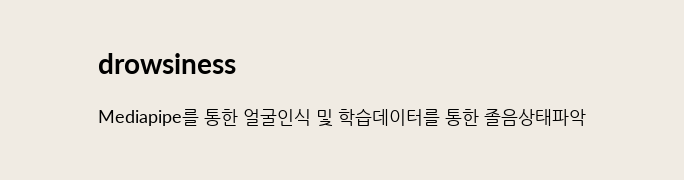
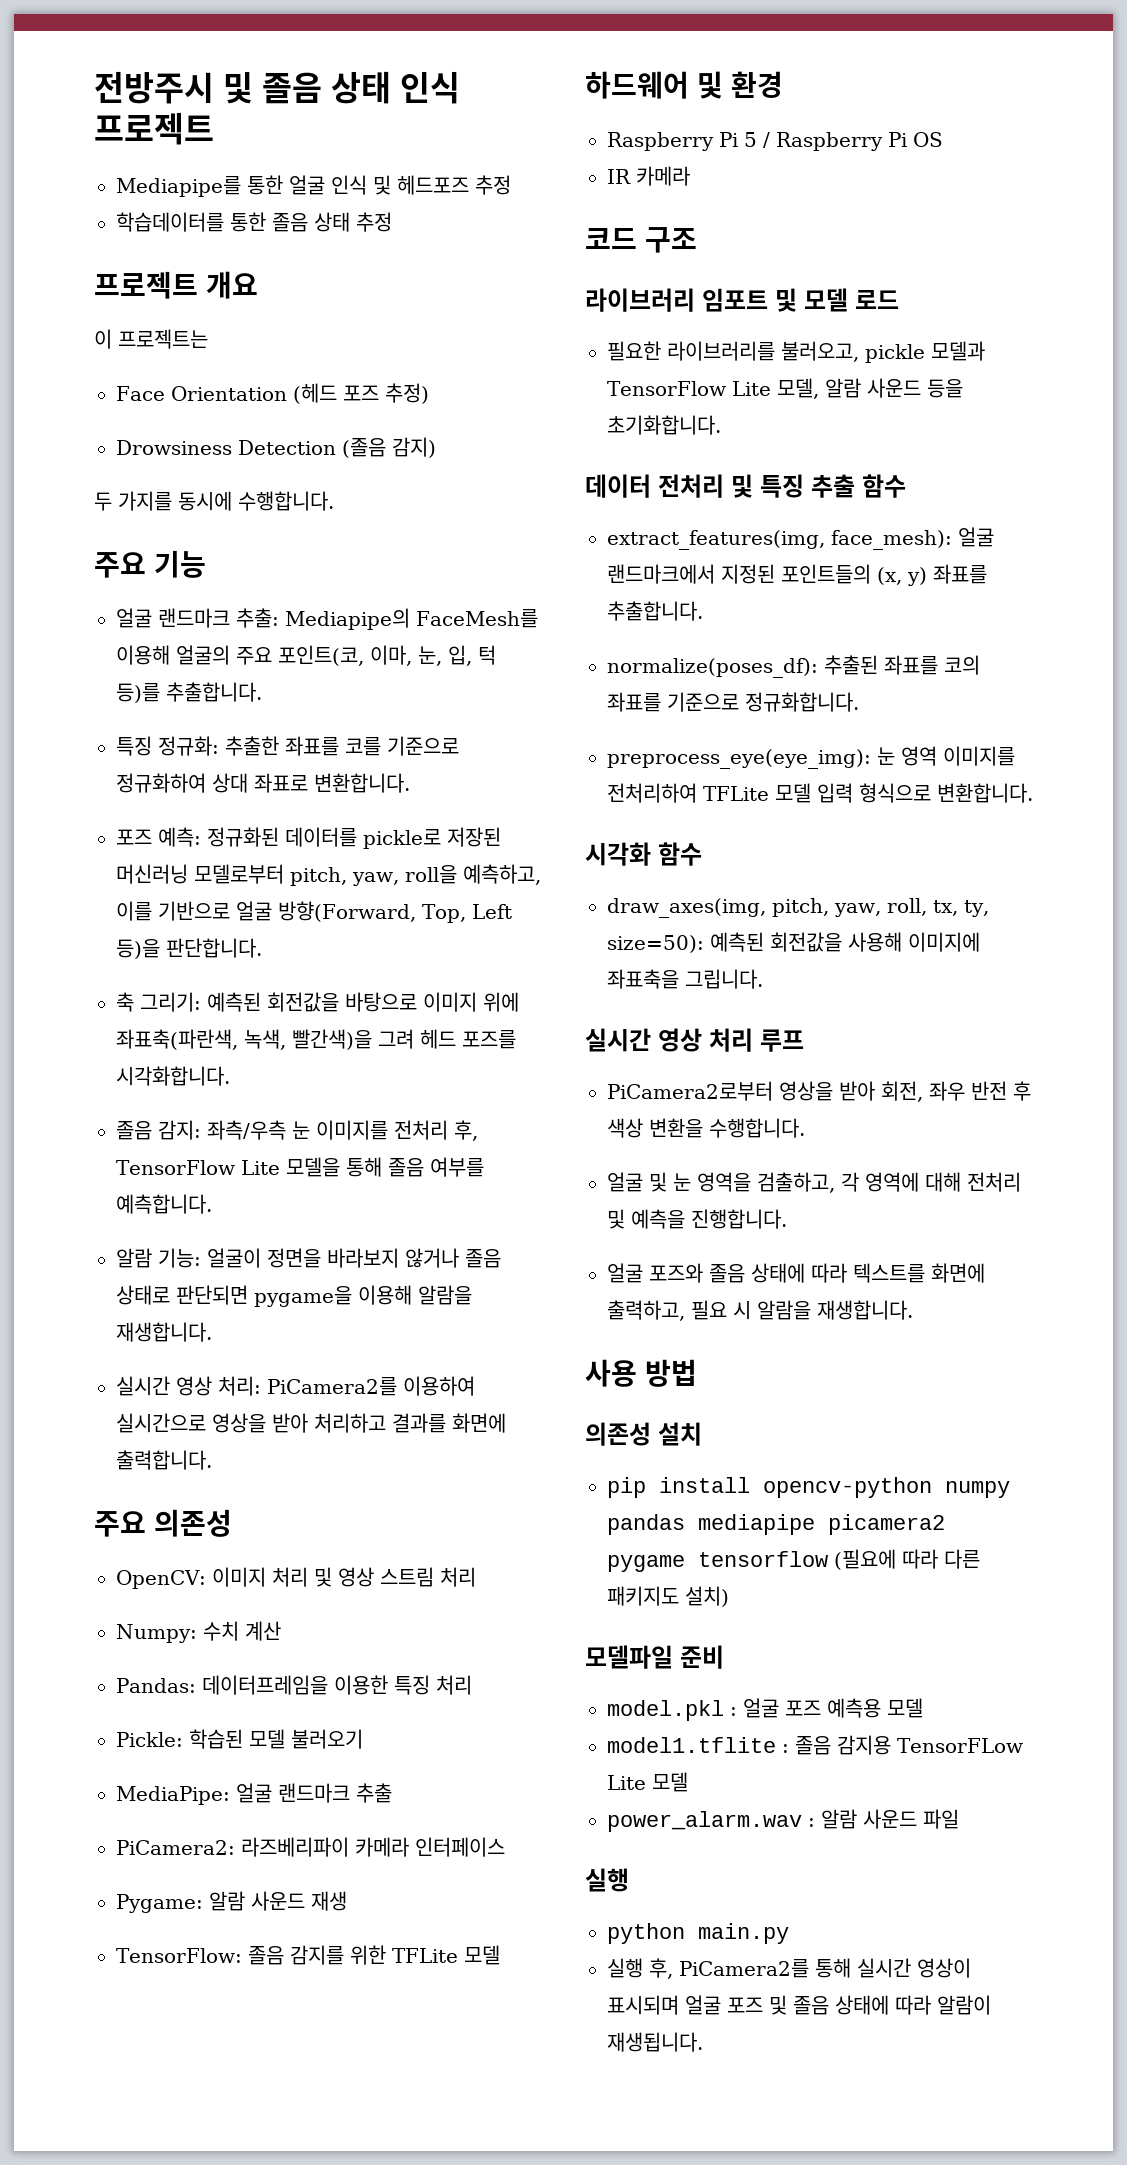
- drowsiness
- Mediapipe를 통한 얼굴인식 및 학습데이터를 통한 졸음상태파악
+ 전방주시 및 졸음 상태 인식 프로젝트
+ Mediapipe를 통한 얼굴 인식 및 헤드포즈 추정
+ 학습데이터를 통한 졸음 상태 추정
+ 프로젝트 개요
+ 이 프로젝트는
+ Face Orientation (헤드 포즈 추정)
+ Drowsiness Detection (졸음 감지)
+ 두 가지를 동시에 수행합니다.
+ 주요 기능
+ 얼굴 랜드마크 추출: Mediapipe의 FaceMesh를 이용해 얼굴의 주요 포인트(코, 이마, 눈, 입, 턱 등)를 추출합니다.
+ 특징 정규화: 추출한 좌표를 코를 기준으로 정규화하여 상대 좌표로 변환합니다.
+ 포즈 예측: 정규화된 데이터를 pickle로 저장된 머신러닝 모델로부터 pitch, yaw, roll을 예측하고, 이를 기반으로 얼굴 방향(Forward, Top, Left 등)을 판단합니다.
+ 축 그리기: 예측된 회전값을 바탕으로 이미지 위에 좌표축(파란색, 녹색, 빨간색)을 그려 헤드 포즈를 시각화합니다.
+ 졸음 감지: 좌측/우측 눈 이미지를 전처리 후, TensorFlow Lite 모델을 통해 졸음 여부를 예측합니다.
+ 알람 기능: 얼굴이 정면을 바라보지 않거나 졸음 상태로 판단되면 pygame을 이용해 알람을 재생합니다.
+ 실시간 영상 처리: PiCamera2를 이용하여 실시간으로 영상을 받아 처리하고 결과를 화면에 출력합니다.
+ 주요 의존성
+ OpenCV: 이미지 처리 및 영상 스트림 처리
+ Numpy: 수치 계산
+ Pandas: 데이터프레임을 이용한 특징 처리
+ Pickle: 학습된 모델 불러오기
+ MediaPipe: 얼굴 랜드마크 추출
+ PiCamera2: 라즈베리파이 카메라 인터페이스
+ Pygame: 알람 사운드 재생
+ TensorFlow: 졸음 감지를 위한 TFLite 모델
+ 하드웨어 및 환경
+ Raspberry Pi 5 / Raspberry Pi OS
+ IR 카메라
+ 코드 구조
+ 라이브러리 임포트 및 모델 로드
+ 필요한 라이브러리를 불러오고, pickle 모델과 TensorFlow Lite 모델, 알람 사운드 등을 초기화합니다.
+ 데이터 전처리 및 특징 추출 함수
+ extract_features(img, face_mesh): 얼굴 랜드마크에서 지정된 포인트들의 (x, y) 좌표를 추출합니다.
+ normalize(poses_df): 추출된 좌표를 코의 좌표를 기준으로 정규화합니다.
+ preprocess_eye(eye_img): 눈 영역 이미지를 전처리하여 TFLite 모델 입력 형식으로 변환합니다.
+ 시각화 함수
+ draw_axes(img, pitch, yaw, roll, tx, ty, size=50): 예측된 회전값을 사용해 이미지에 좌표축을 그립니다.
+ 실시간 영상 처리 루프
+ PiCamera2로부터 영상을 받아 회전, 좌우 반전 후 색상 변환을 수행합니다.
+ 얼굴 및 눈 영역을 검출하고, 각 영역에 대해 전처리 및 예측을 진행합니다.
+ 얼굴 포즈와 졸음 상태에 따라 텍스트를 화면에 출력하고, 필요 시 알람을 재생합니다.
+ 사용 방법
+ 의존성 설치
+ pip install opencv-python numpy pandas mediapipe picamera2 pygame tensorflow (필요에 따라 다른 패키지도 설치)
+ 모델파일 준비
+ model.pkl : 얼굴 포즈 예측용 모델
+ model1.tflite : 졸음 감지용 TensorFLow Lite 모델
+ power_alarm.wav : 알람 사운드 파일
+ 실행
+ python main.py
+ 실행 후, PiCamera2를 통해 실시간 영상이 표시되며 얼굴 포즈 및 졸음 상태에 따라 알람이 재생됩니다.

